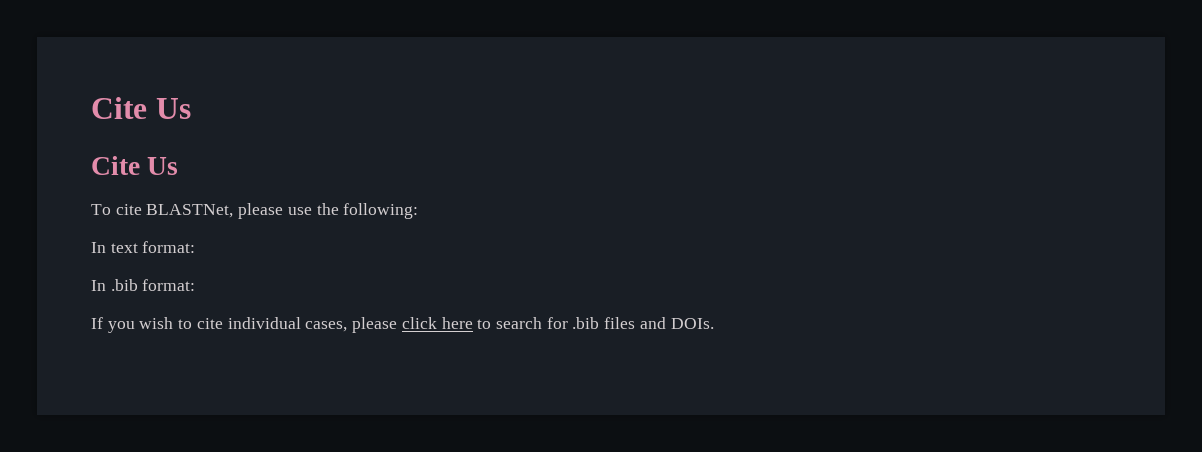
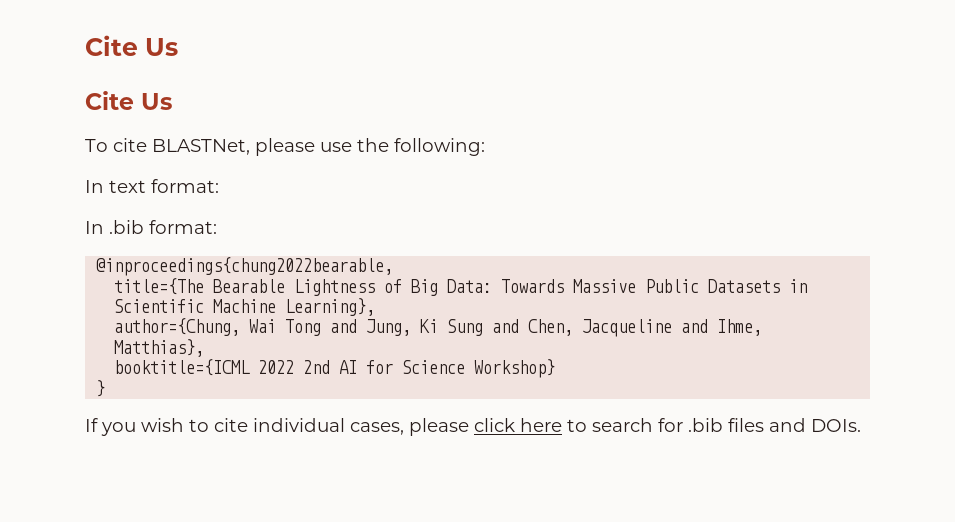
+ @inproceedings{chung2022bearable,
+ title={The Bearable Lightness of Big Data: Towards Massive Public Datasets in Scientific Machine Learning},
+ author={Chung, Wai Tong and Jung, Ki Sung and Chen, Jacqueline and Ihme, Matthias},
+ booktitle={ICML 2022 2nd AI for Science Workshop}
+ }

